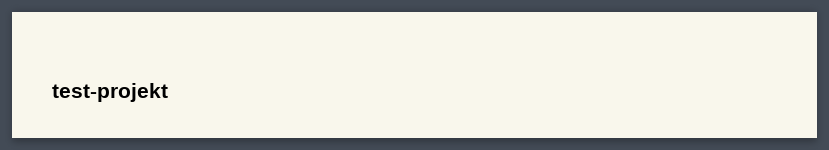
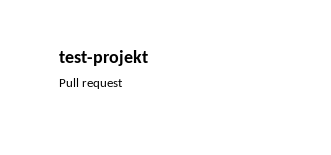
+ Pull request

